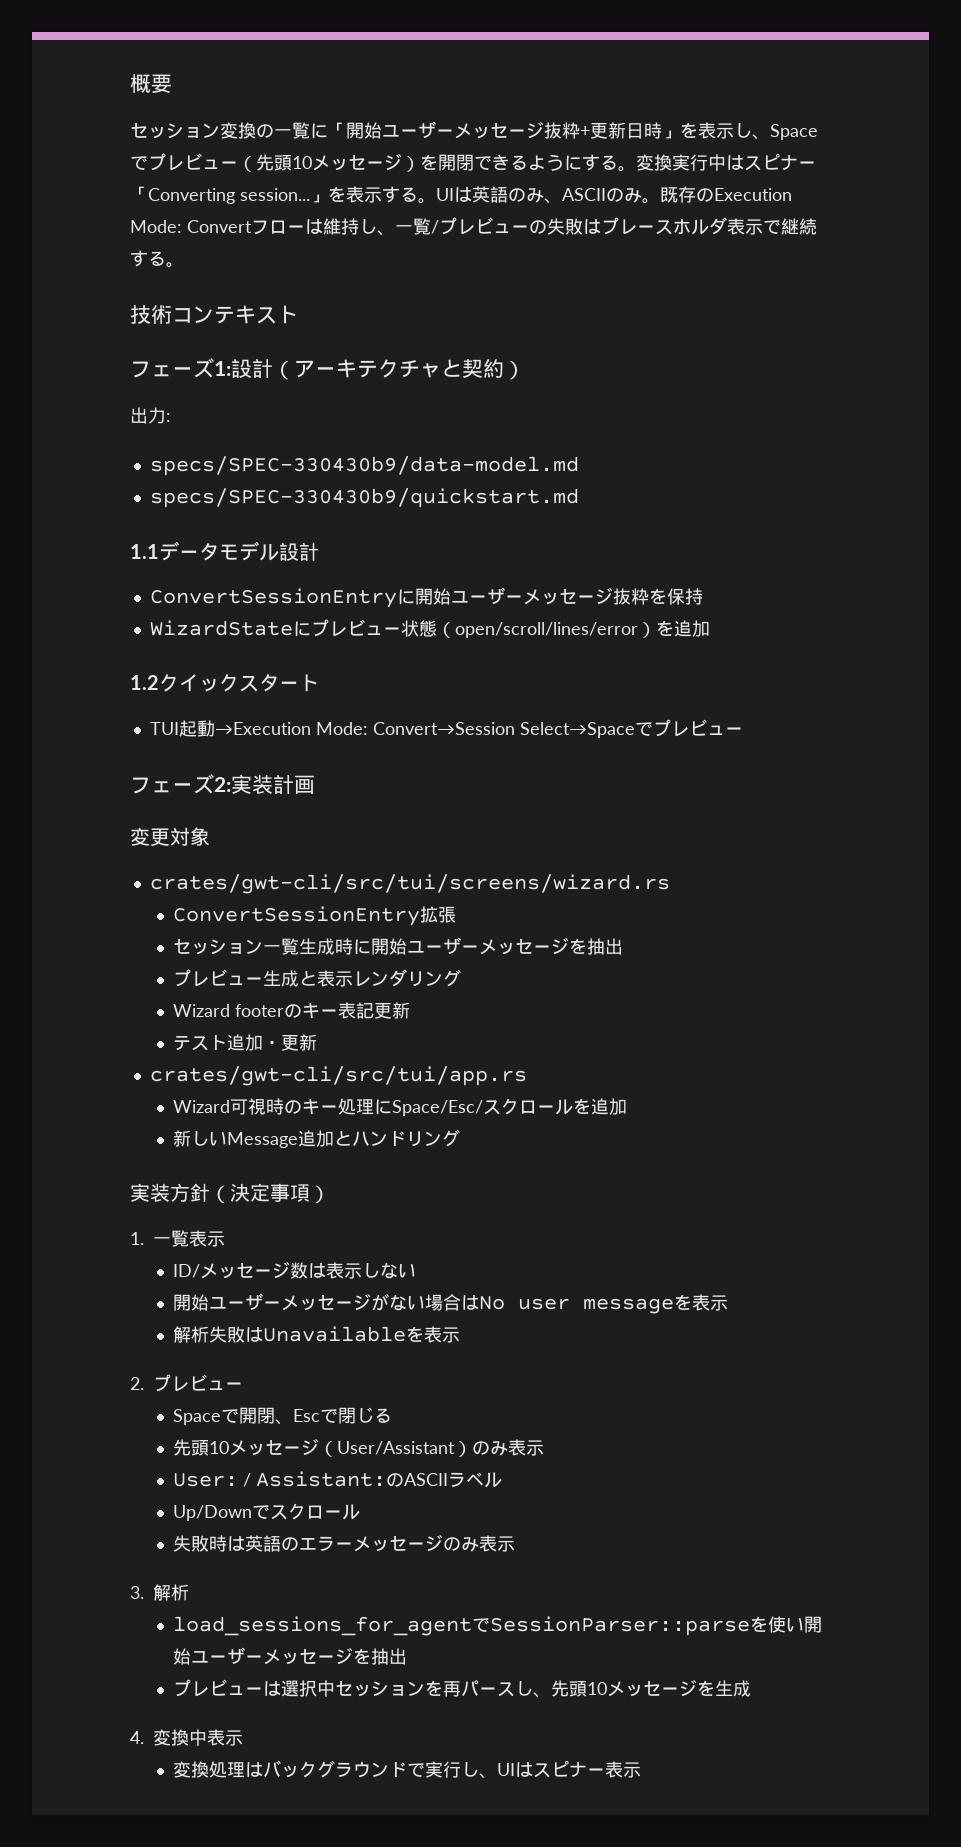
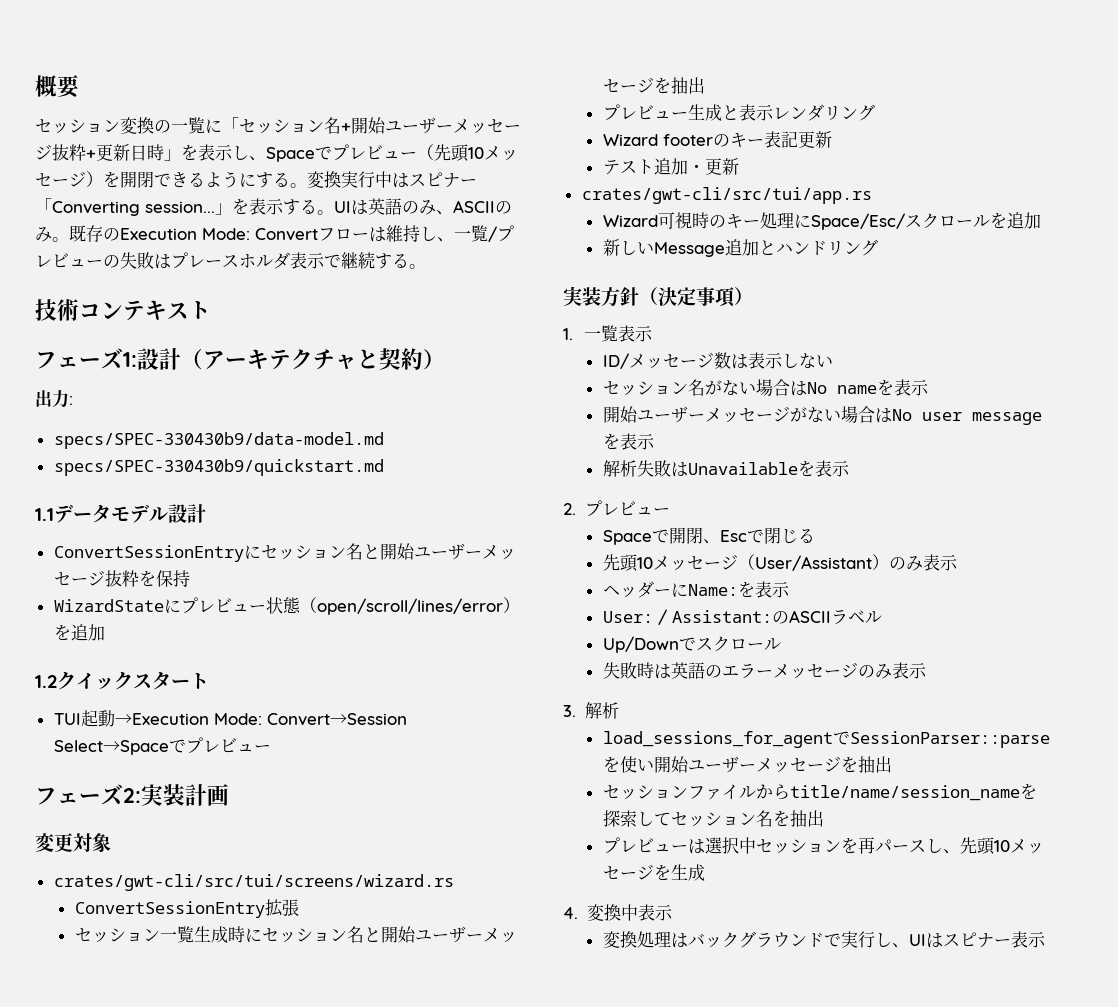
- セッション変換の一覧に「開始ユーザーメッセージ抜粋+更新日時」を表示し、Spaceでプレビュー（先頭10メッセージ）を開閉できるようにする。
+ セッション変換の一覧に「セッション名+開始ユーザーメッセージ抜粋+更新日時」を表示し、Spaceでプレビュー（先頭10メッセージ）を開閉できるようにする。
- ConvertSessionEntryに開始ユーザーメッセージ抜粋を保持
+ ConvertSessionEntryにセッション名と開始ユーザーメッセージ抜粋を保持
- セッション一覧生成時に開始ユーザーメッセージを抽出
+ セッション一覧生成時にセッション名と開始ユーザーメッセージを抽出
+ セッション名がない場合はNo nameを表示
+ ヘッダーにName:を表示
+ セッションファイルからtitle/name/session_nameを探索してセッション名を抽出

